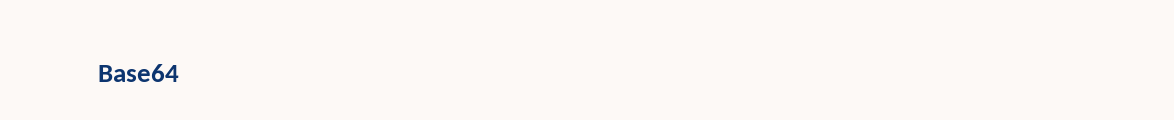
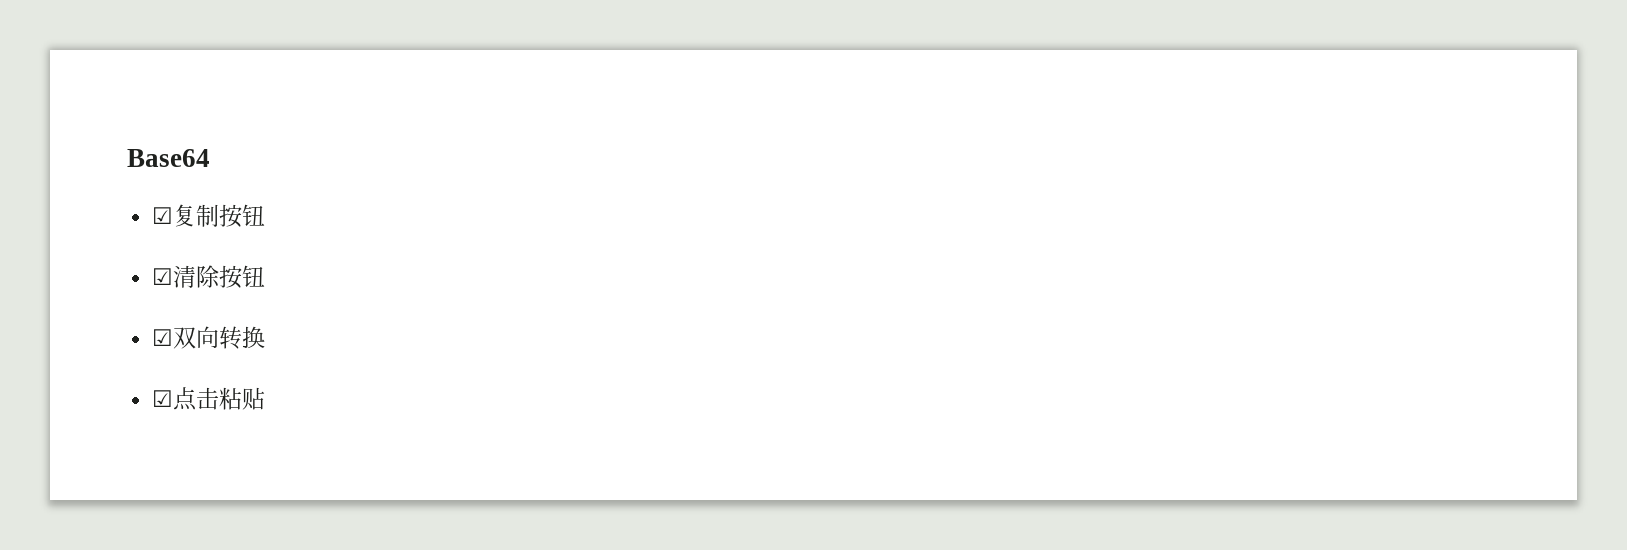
+ ☑复制按钮
+ ☑清除按钮
+ ☑双向转换
+ ☑点击粘贴

